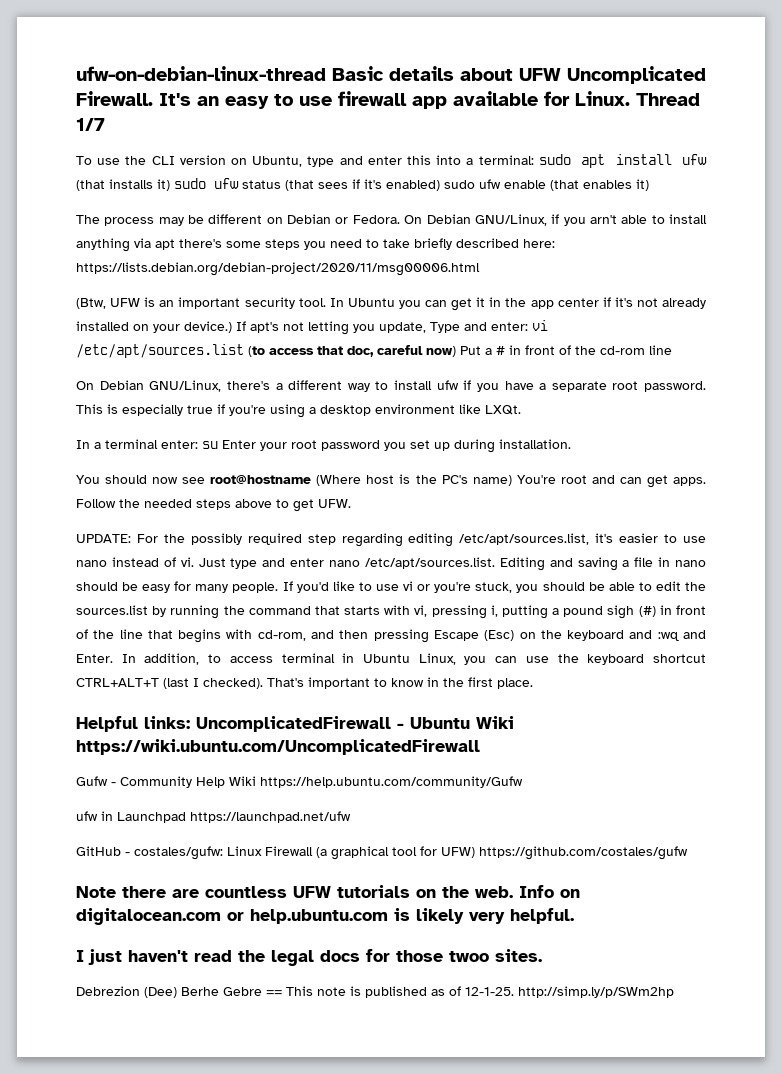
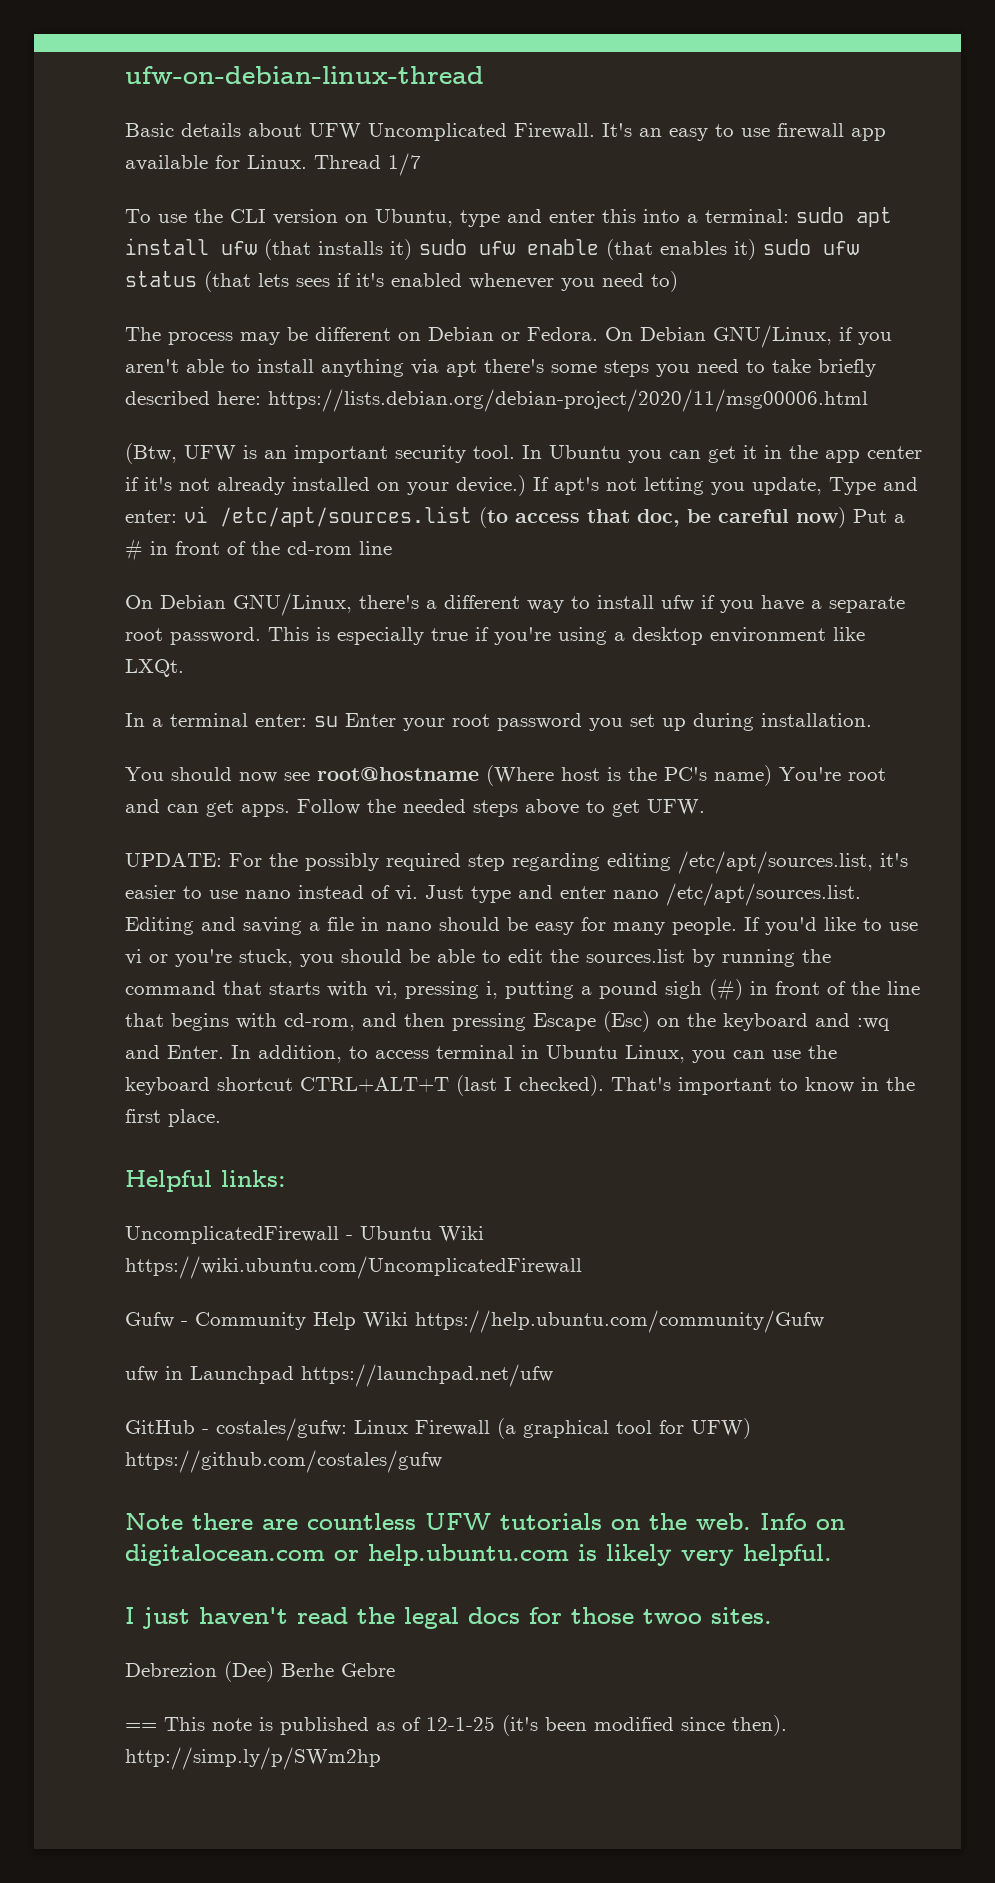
- ufw-on-debian-linux-thread Basic details about UFW Uncomplicated Firewall.
+ ufw-on-debian-linux-thread
+ Basic details about UFW Uncomplicated Firewall.
- To use the CLI version on Ubuntu, type and enter this into a terminal: sudo apt install ufw (that installs it) sudo ufw status (that sees if it's enabled) sudo ufw enable (that enables it)
+ To use the CLI version on Ubuntu, type and enter this into a terminal: sudo apt install ufw (that installs it) sudo ufw enable (that enables it) sudo ufw status (that lets sees if it's enabled whenever you need to)
- On Debian GNU/Linux, if you arn't able to install anything via apt there's some steps you need to take briefly described here: https://lists.debian.org/debian-project/2020/11/msg00006.html
+ On Debian GNU/Linux, if you aren't able to install anything via apt there's some steps you need to take briefly described here: https://lists.debian.org/debian-project/2020/11/msg00006.html
- If apt's not letting you update, Type and enter: vi /etc/apt/sources.list (to access that doc, careful now) Put a # in front of the cd-rom line
+ If apt's not letting you update, Type and enter: vi /etc/apt/sources.list (to access that doc, be careful now) Put a # in front of the cd-rom line
- Helpful links: UncomplicatedFirewall - Ubuntu Wiki https://wiki.ubuntu.com/UncomplicatedFirewall
+ Helpful links:
+ UncomplicatedFirewall - Ubuntu Wiki https://wiki.ubuntu.com/UncomplicatedFirewall
- Debrezion (Dee) Berhe Gebre == This note is published as of 12-1-25. http://simp.ly/p/SWm2hp
+ Debrezion (Dee) Berhe Gebre
+ == This note is published as of 12-1-25 (it's been modified since then). http://simp.ly/p/SWm2hp

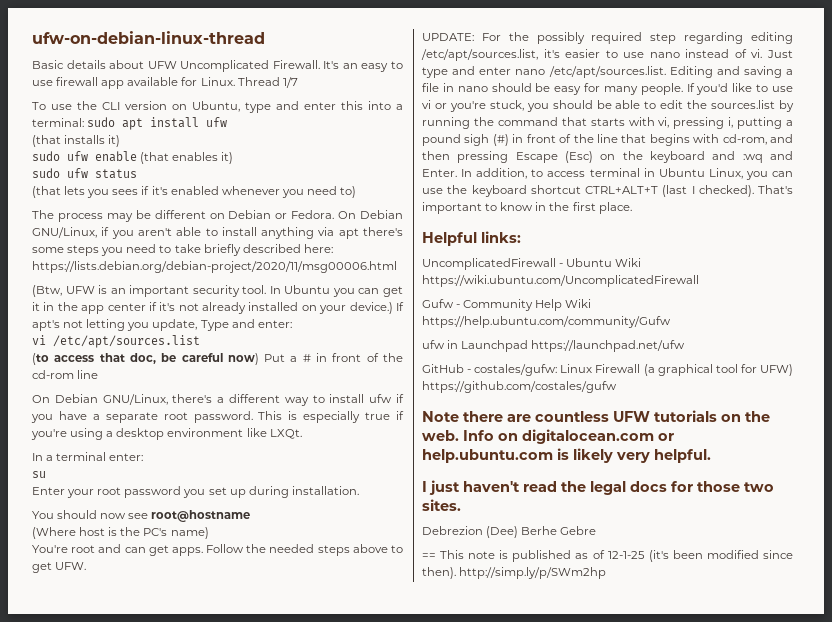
- To use the CLI version on Ubuntu, type and enter this into a terminal: sudo apt install ufw (that installs it) sudo ufw enable (that enables it) sudo ufw status (that lets sees if it's enabled whenever you need to)
+ To use the CLI version on Ubuntu, type and enter this into a terminal: sudo apt install ufw
+ (that installs it)
+ sudo ufw enable (that enables it)
+ sudo ufw status
+ (that lets you sees if it's enabled whenever you need to)
- If apt's not letting you update, Type and enter: vi /etc/apt/sources.list (to access that doc, be careful now) Put a # in front of the cd-rom line
+ If apt's not letting you update, Type and enter:
+ vi /etc/apt/sources.list
+ (to access that doc, be careful now) Put a # in front of the cd-rom line
- In a terminal enter: su Enter your root password you set up during installation.
+ In a terminal enter:
+ su
+ Enter your root password you set up during installation.
- You should now see root@hostname (Where host is the PC's name) You're root and can get apps.
+ You should now see root@hostname
+ (Where host is the PC's name)
+ You're root and can get apps.
- I just haven't read the legal docs for those twoo sites.
+ I just haven't read the legal docs for those two sites.

